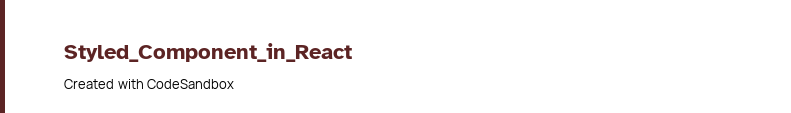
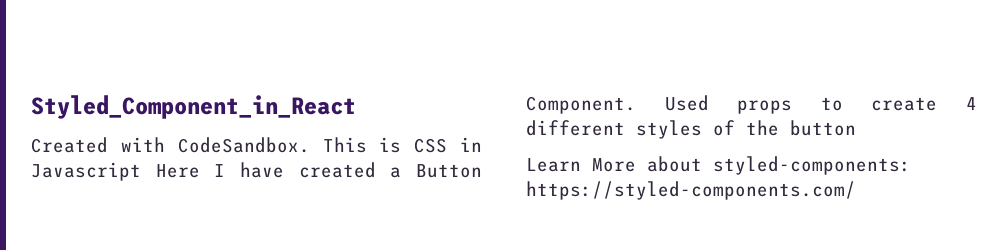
- Created with CodeSandbox
+ Created with CodeSandbox. This is CSS in Javascript Here I have created a Button Component. Used props to create 4 different styles of the button
+ Learn More about styled-components: https://styled-components.com/

